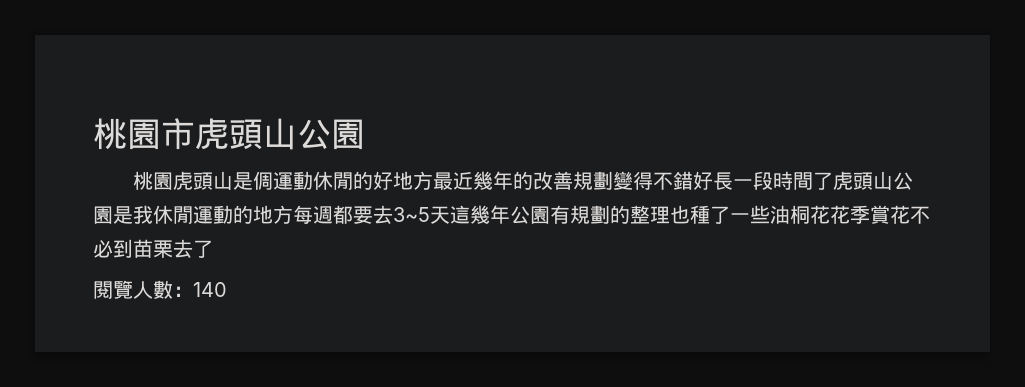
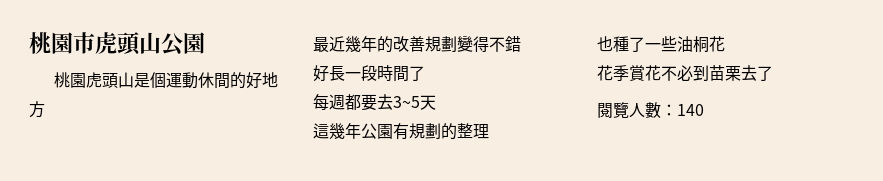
- 桃園虎頭山是倜運動休閒的好地方最近幾年的改善規劃變得不錯好長一段時間了虎頭山公園是我休閒運動的地方每週都要去3~5天這幾年公園有規劃的整理也種了一些油桐花花季賞花不必到苗栗去了
+ 桃園虎頭山是個運動休間的好地方
+ 最近幾年的改善規劃變得不錯
+ 好長一段時間了
+ 每週都要去3~5天
+ 這幾年公園有規劃的整理
+ 也種了一些油桐花
+ 花季賞花不必到苗栗去了

